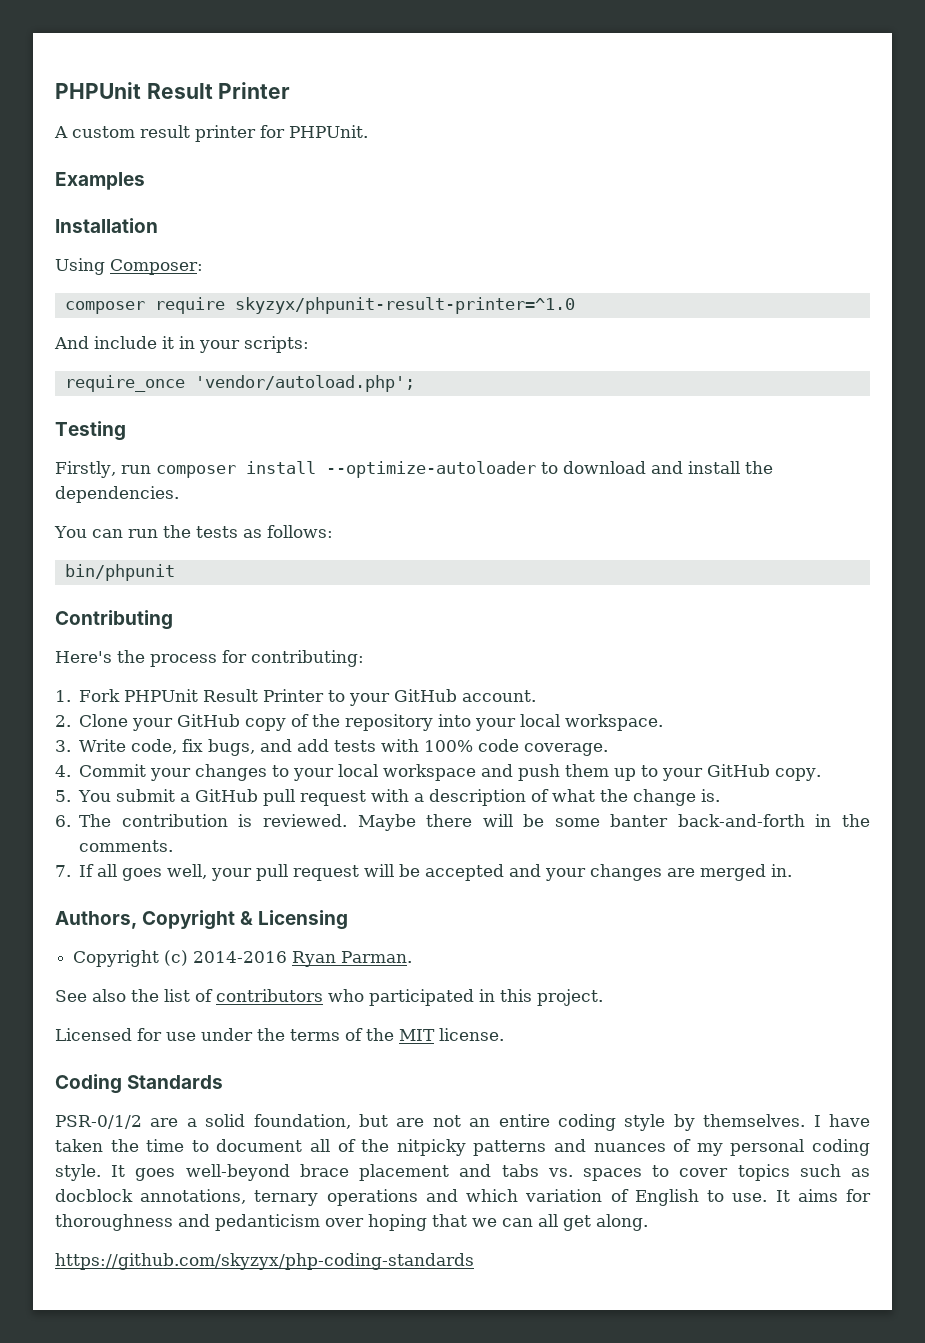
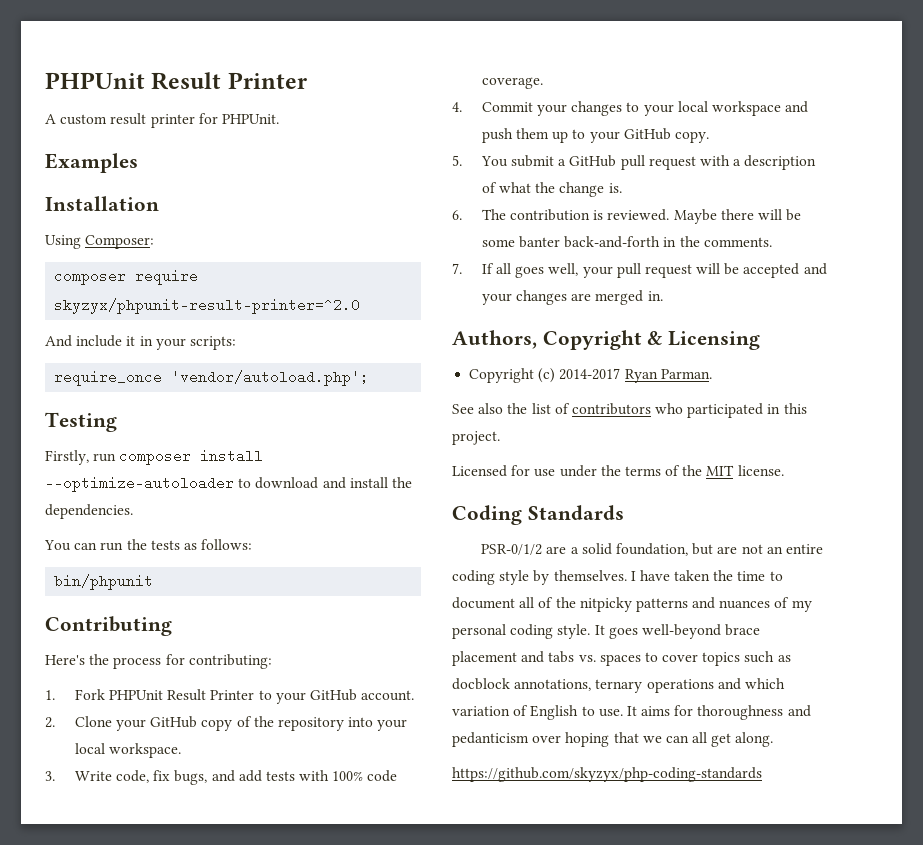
- composer require skyzyx/phpunit-result-printer=^1.0
+ composer require skyzyx/phpunit-result-printer=^2.0
- Copyright (c) 2014-2016 Ryan Parman.
+ Copyright (c) 2014-2017 Ryan Parman.

